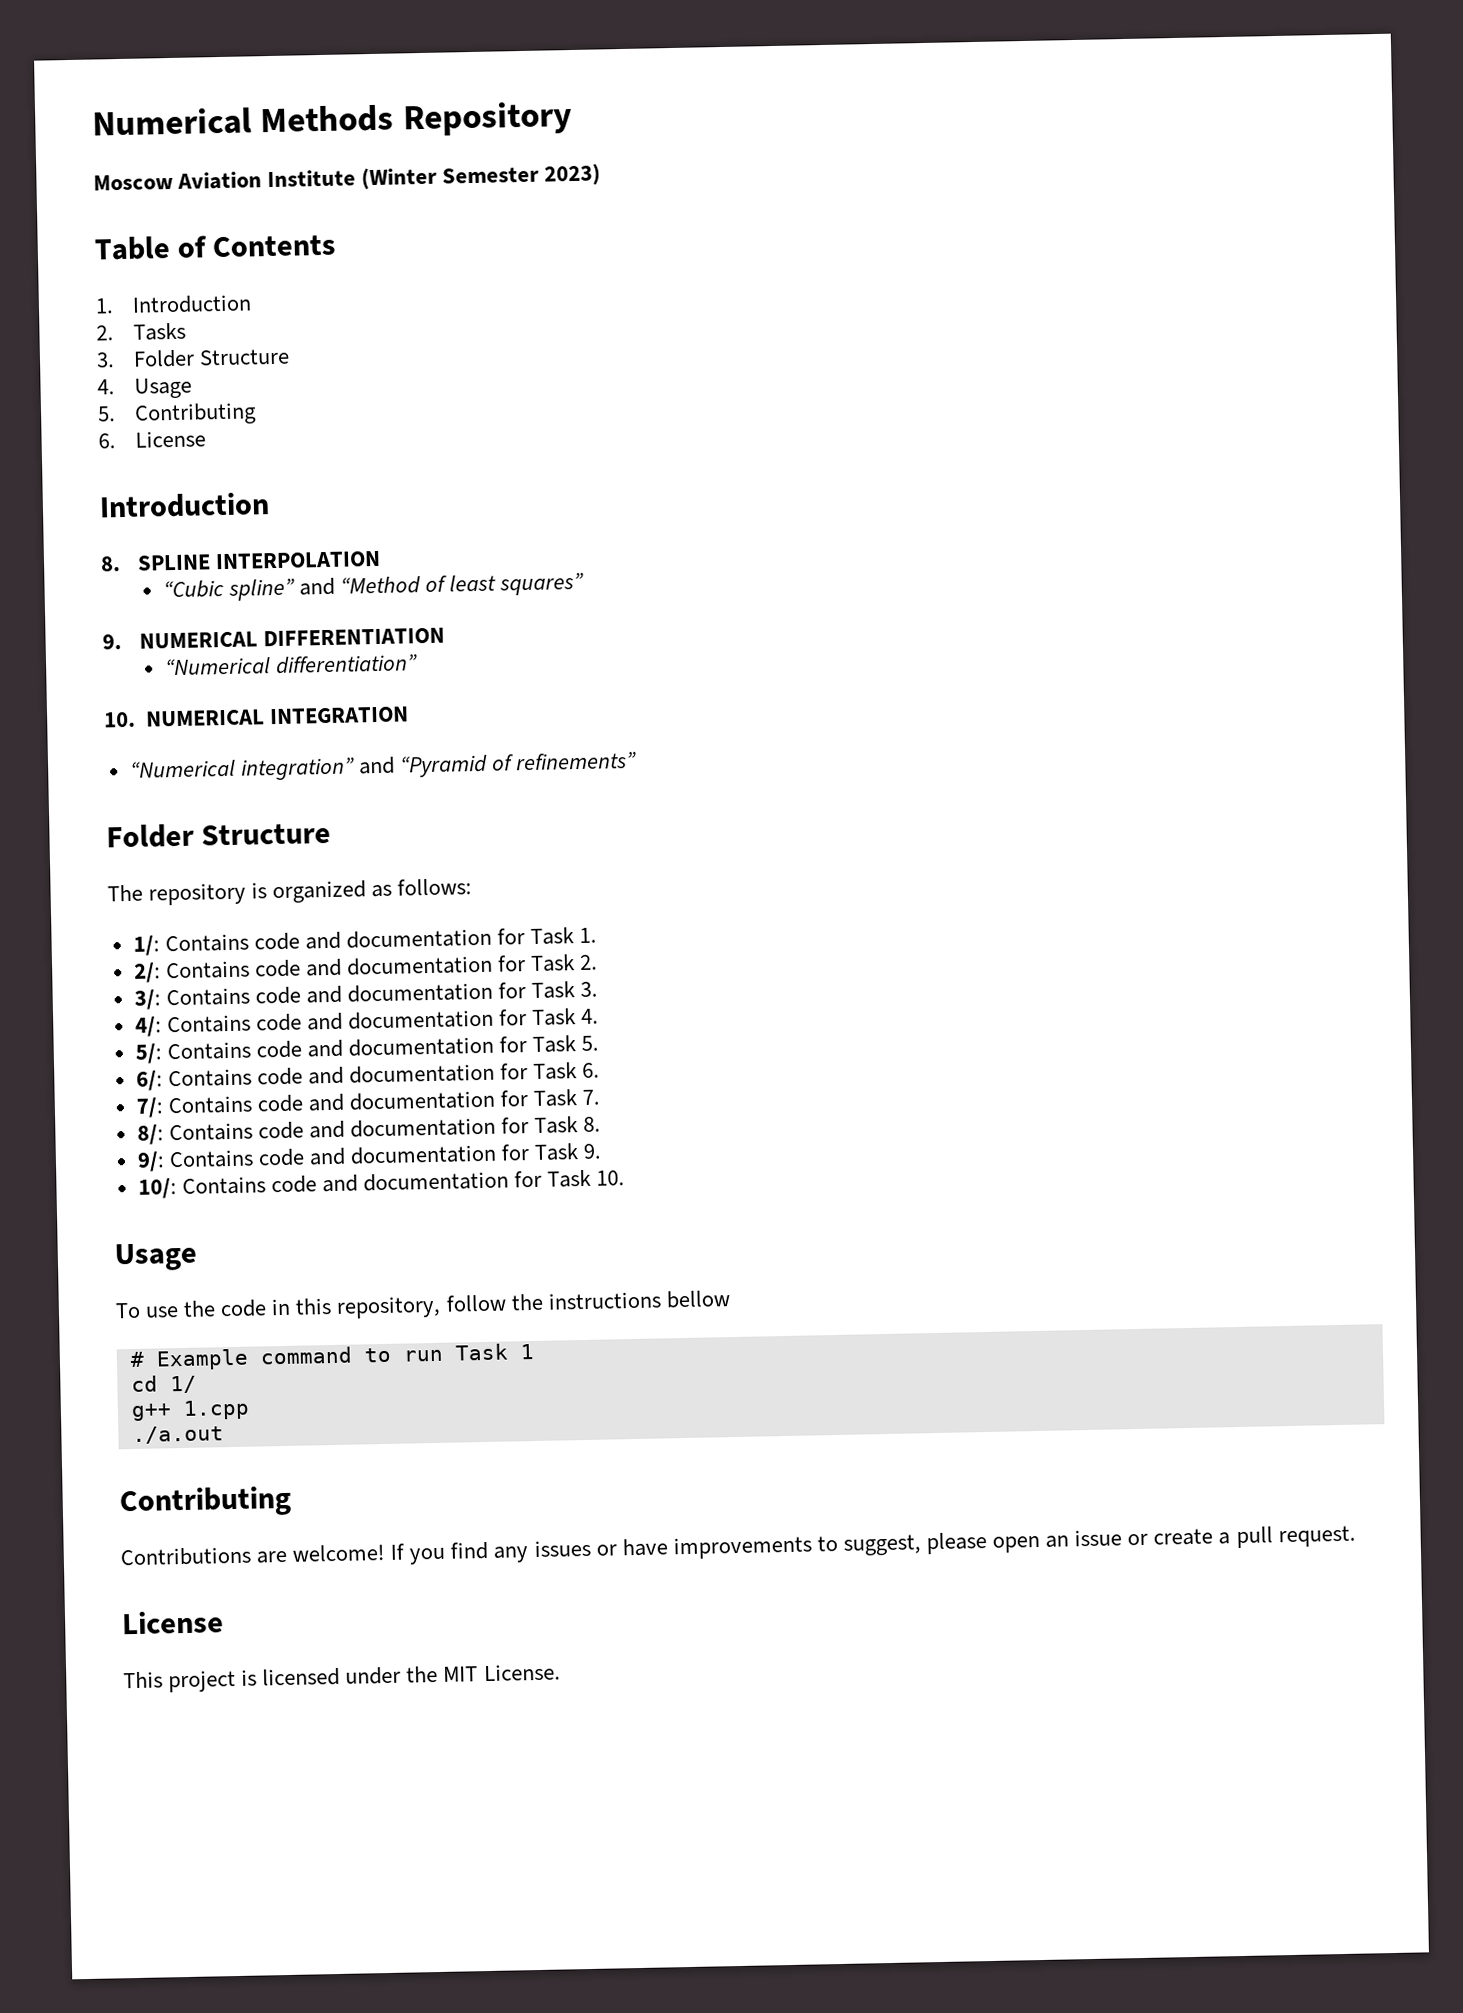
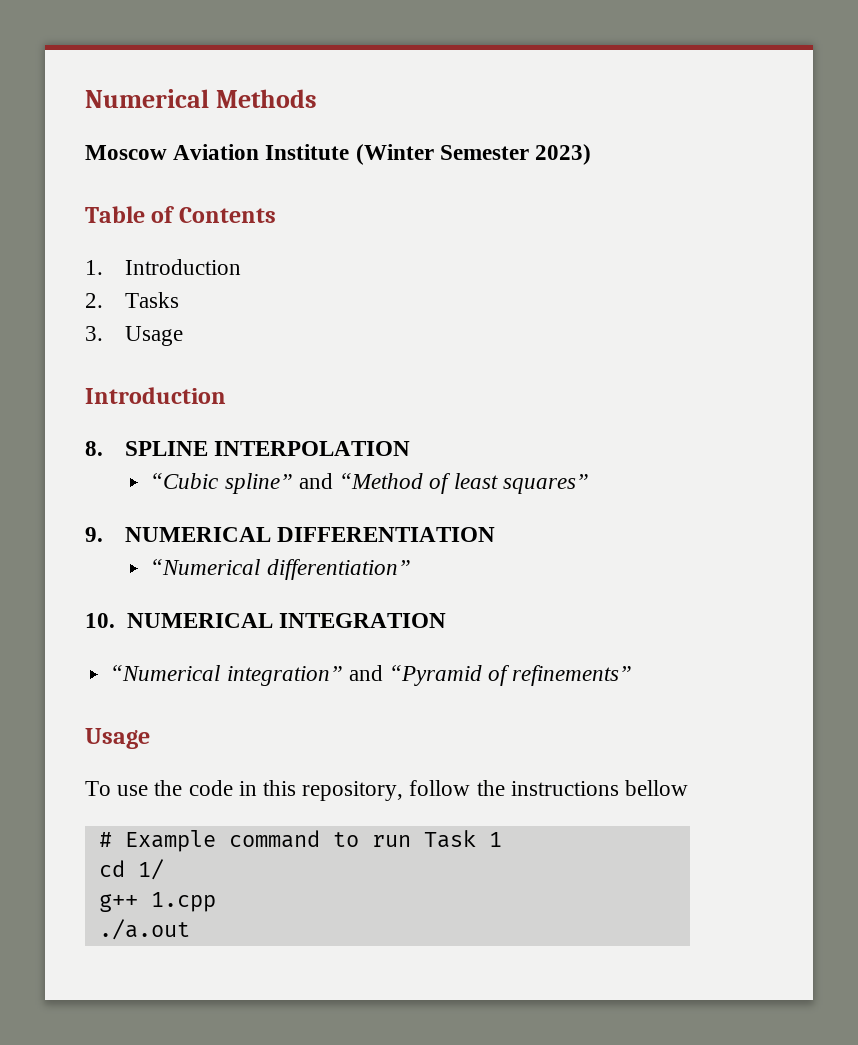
- Numerical Methods Repository
+ Numerical Methods
- 3. Folder Structure
- 4. Usage
- 5. Contributing
- 6. License
+ 3. Usage
  “Numerical integration” and “Pyramid of refinements”
- Folder Structure
- The repository is organized as follows:
- 1/: Contains code and documentation for Task 1.
- 2/: Contains code and documentation for Task 2.
- 3/: Contains code and documentation for Task 3.
- 4/: Contains code and documentation for Task 4.
- 5/: Contains code and documentation for Task 5.
- 6/: Contains code and documentation for Task 6.
- 7/: Contains code and documentation for Task 7.
- 8/: Contains code and documentation for Task 8.
- 9/: Contains code and documentation for Task 9.
- 10/: Contains code and documentation for Task 10.
  ./a.out
- Contributing
- Contributions are welcome! If you find any issues or have improvements to suggest, please open an issue or create a pull request.
- License
- This project is licensed under the MIT License.

